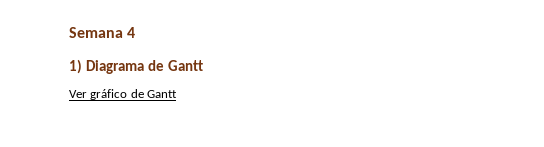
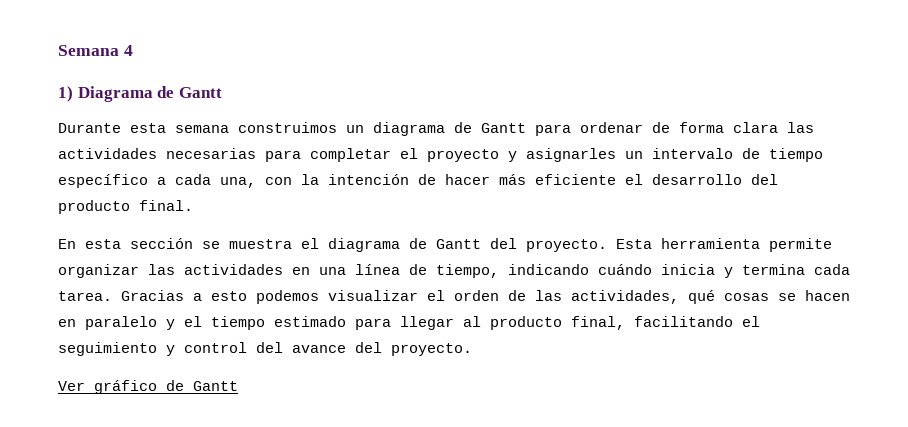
+ Durante esta semana construimos un diagrama de Gantt para ordenar de forma clara las actividades necesarias para completar el proyecto y asignarles un intervalo de tiempo específico a cada una, con la intención de hacer más eficiente el desarrollo del producto final.
+ En esta sección se muestra el diagrama de Gantt del proyecto. Esta herramienta permite organizar las actividades en una línea de tiempo, indicando cuándo inicia y termina cada tarea. Gracias a esto podemos visualizar el orden de las actividades, qué cosas se hacen en paralelo y el tiempo estimado para llegar al producto final, facilitando el seguimiento y control del avance del proyecto.

